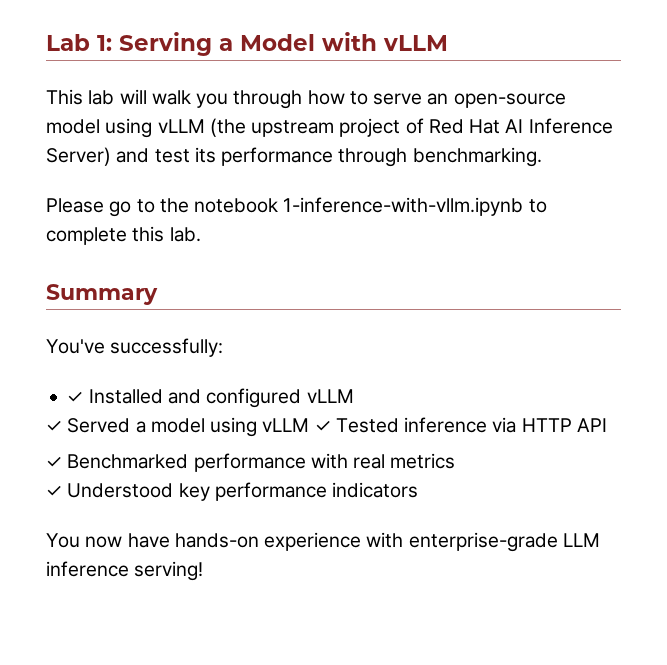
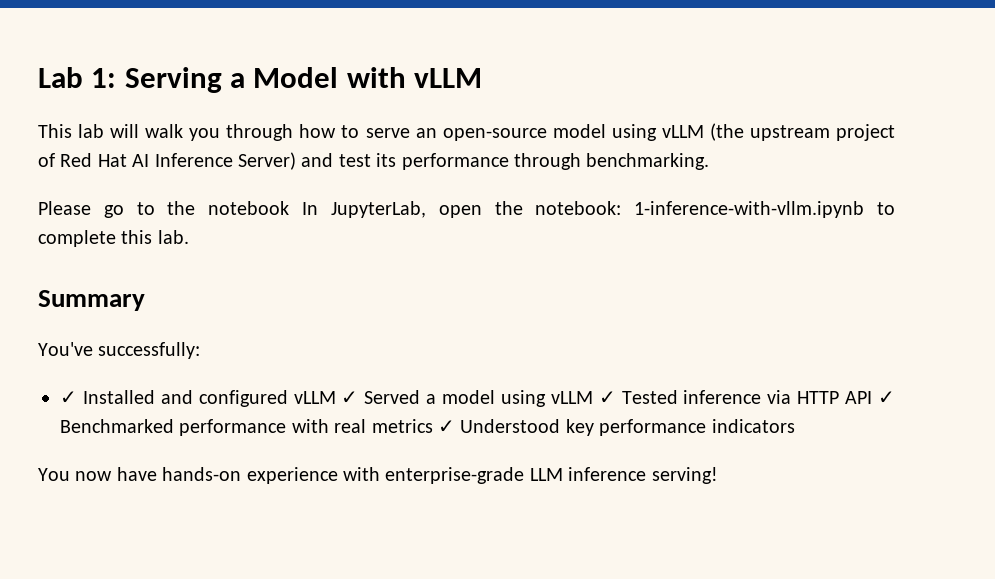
- Please go to the notebook 1-inference-with-vllm.ipynb to complete this lab.
+ Please go to the notebook In JupyterLab, open the notebook: 1-inference-with-vllm.ipynb to complete this lab.
- ✓ Installed and configured vLLM
- ✓ Served a model using vLLM ✓ Tested inference via HTTP API
- ✓ Benchmarked performance with real metrics
- ✓ Understood key performance indicators
+ ✓ Installed and configured vLLM ✓ Served a model using vLLM ✓ Tested inference via HTTP API ✓ Benchmarked performance with real metrics ✓ Understood key performance indicators

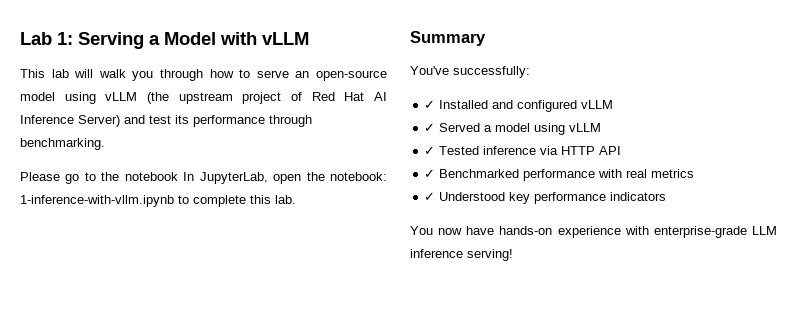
- ✓ Installed and configured vLLM ✓ Served a model using vLLM ✓ Tested inference via HTTP API ✓ Benchmarked performance with real metrics ✓ Understood key performance indicators
+ ✓ Installed and configured vLLM
+ ✓ Served a model using vLLM
+ ✓ Tested inference via HTTP API
+ ✓ Benchmarked performance with real metrics
+ ✓ Understood key performance indicators

